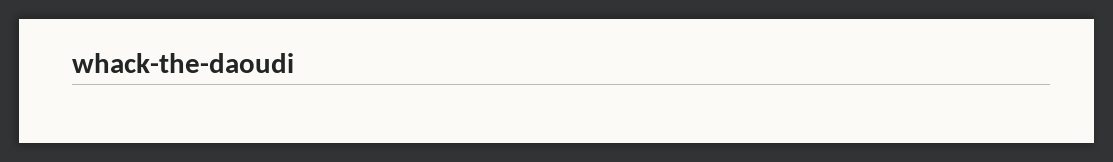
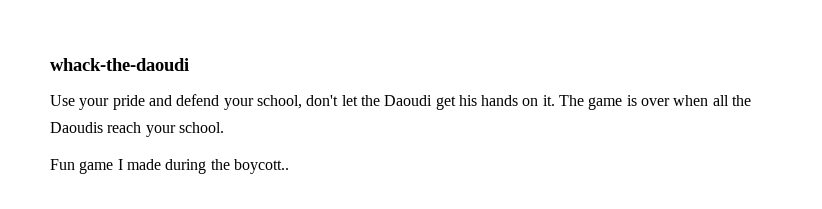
+ Use your pride and defend your school, don't let the Daoudi get his hands on it. The game is over when all the Daoudis reach your school.
+ Fun game I made during the boycott..

